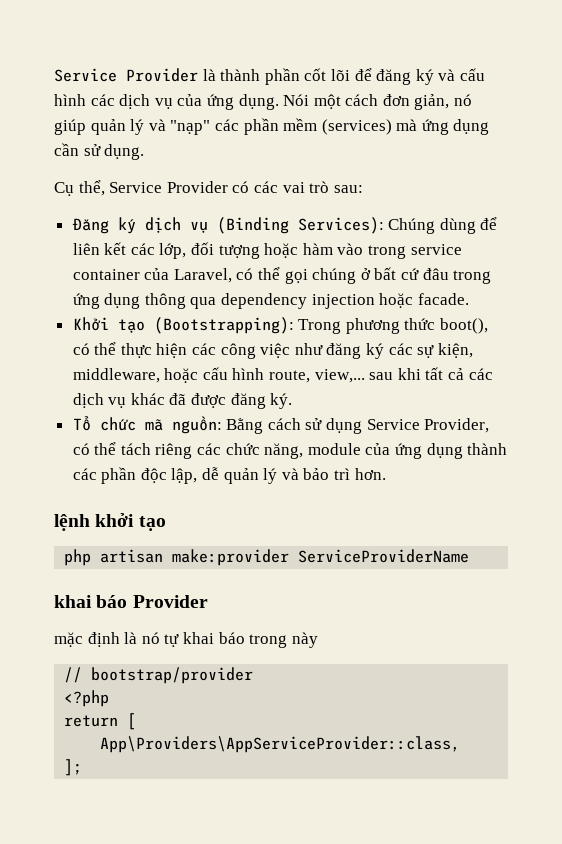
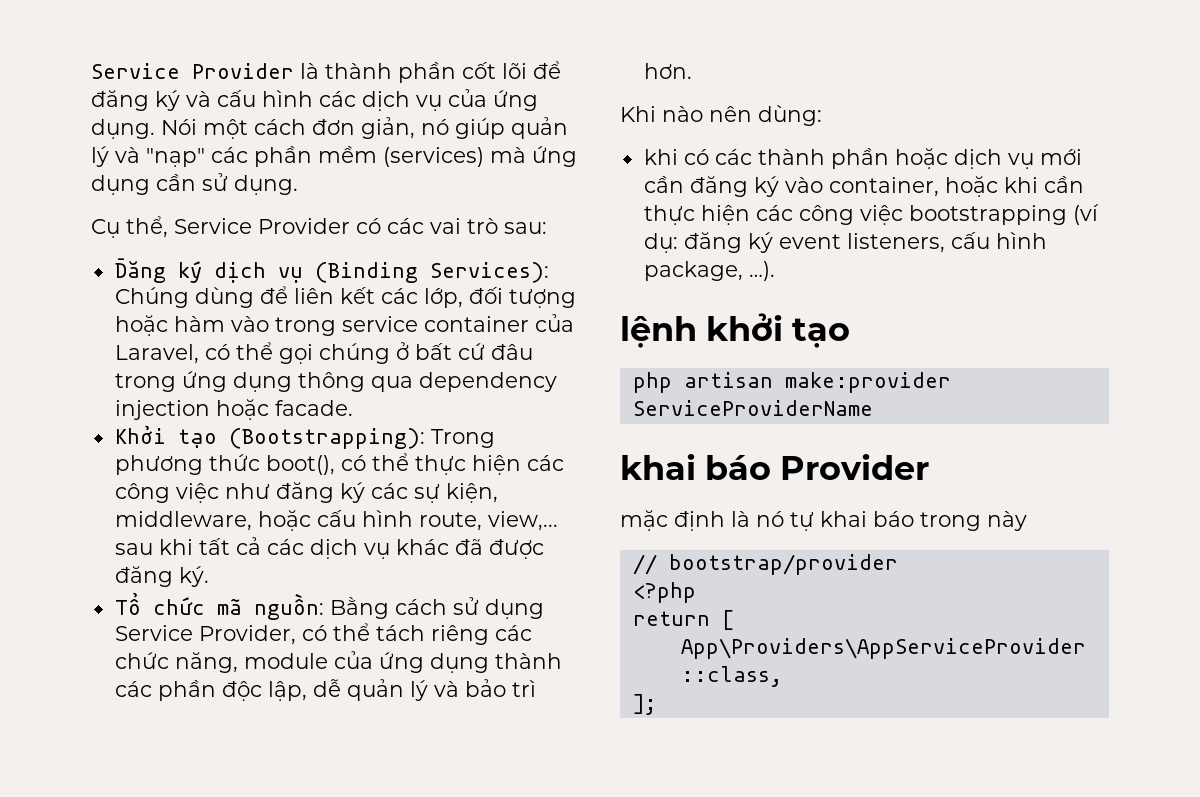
+ Khi nào nên dùng:
+ khi có các thành phần hoặc dịch vụ mới cần đăng ký vào container, hoặc khi cần thực hiện các công việc bootstrapping (ví dụ: đăng ký event listeners, cấu hình package, …).

